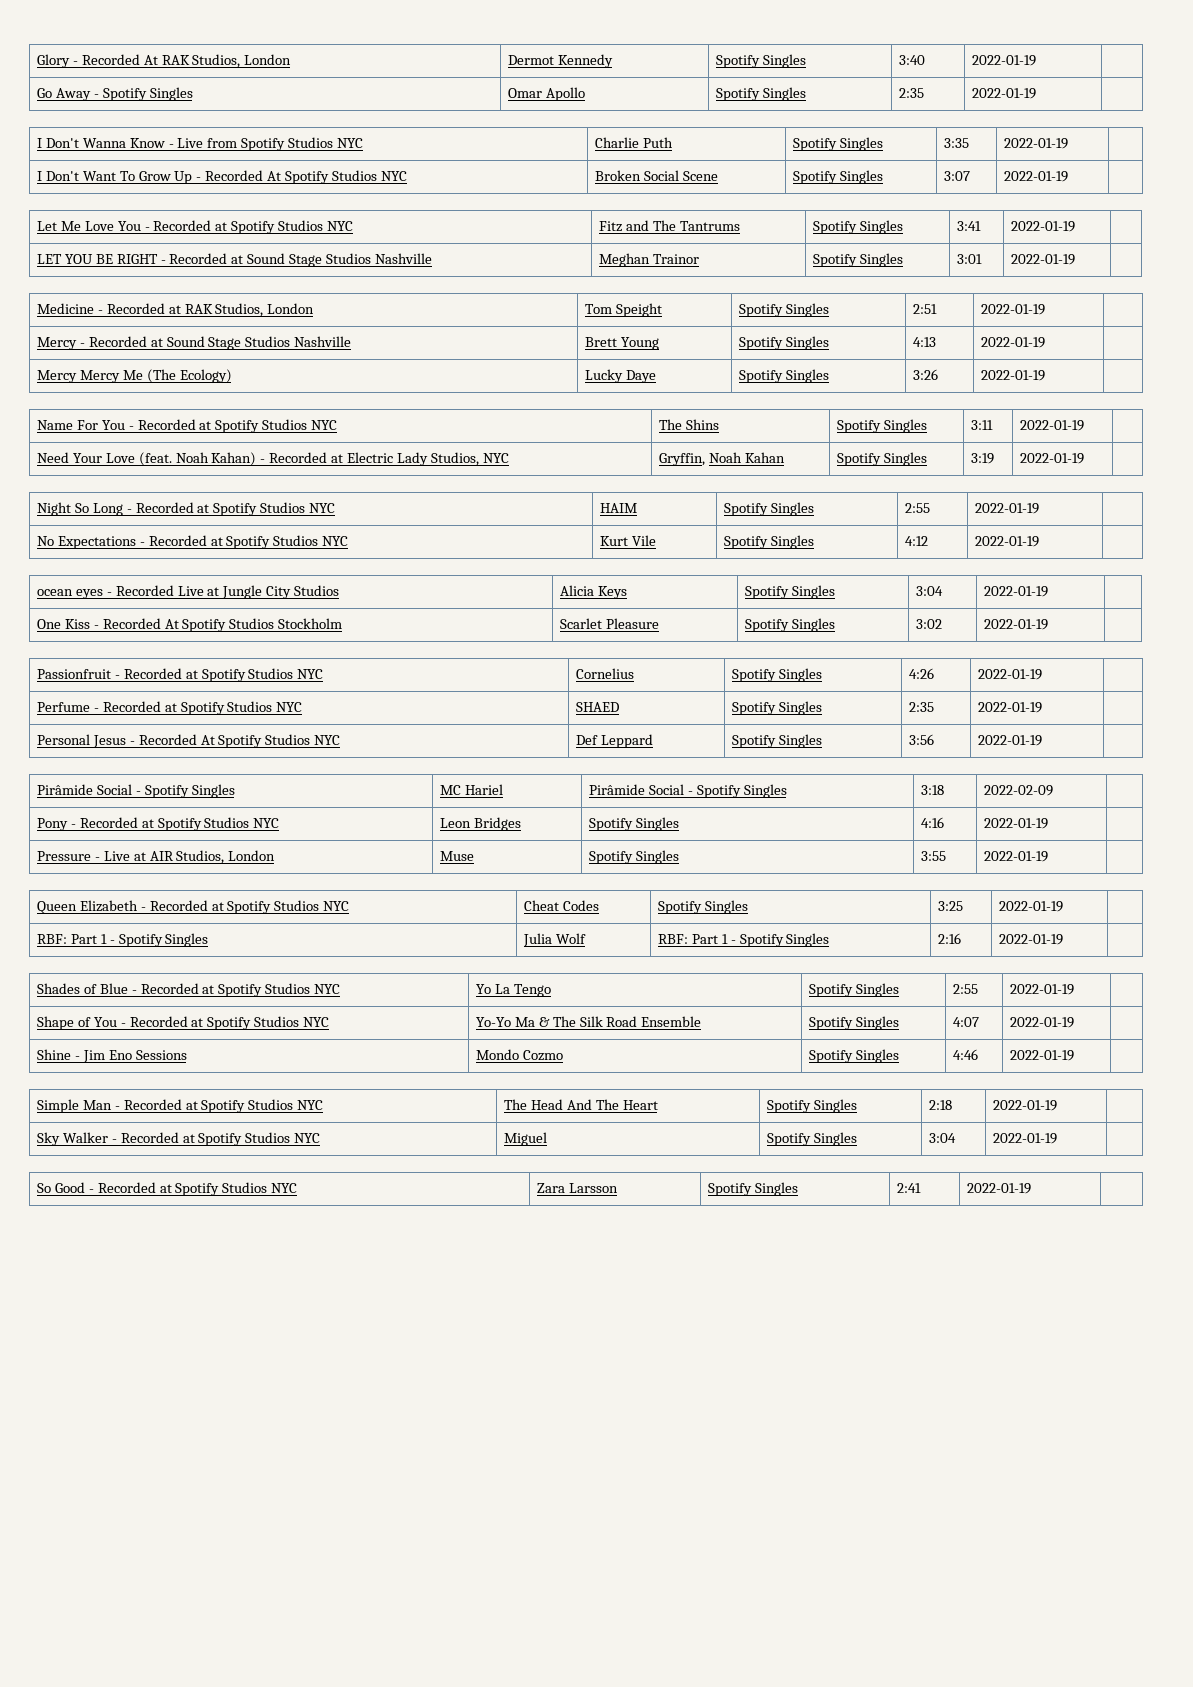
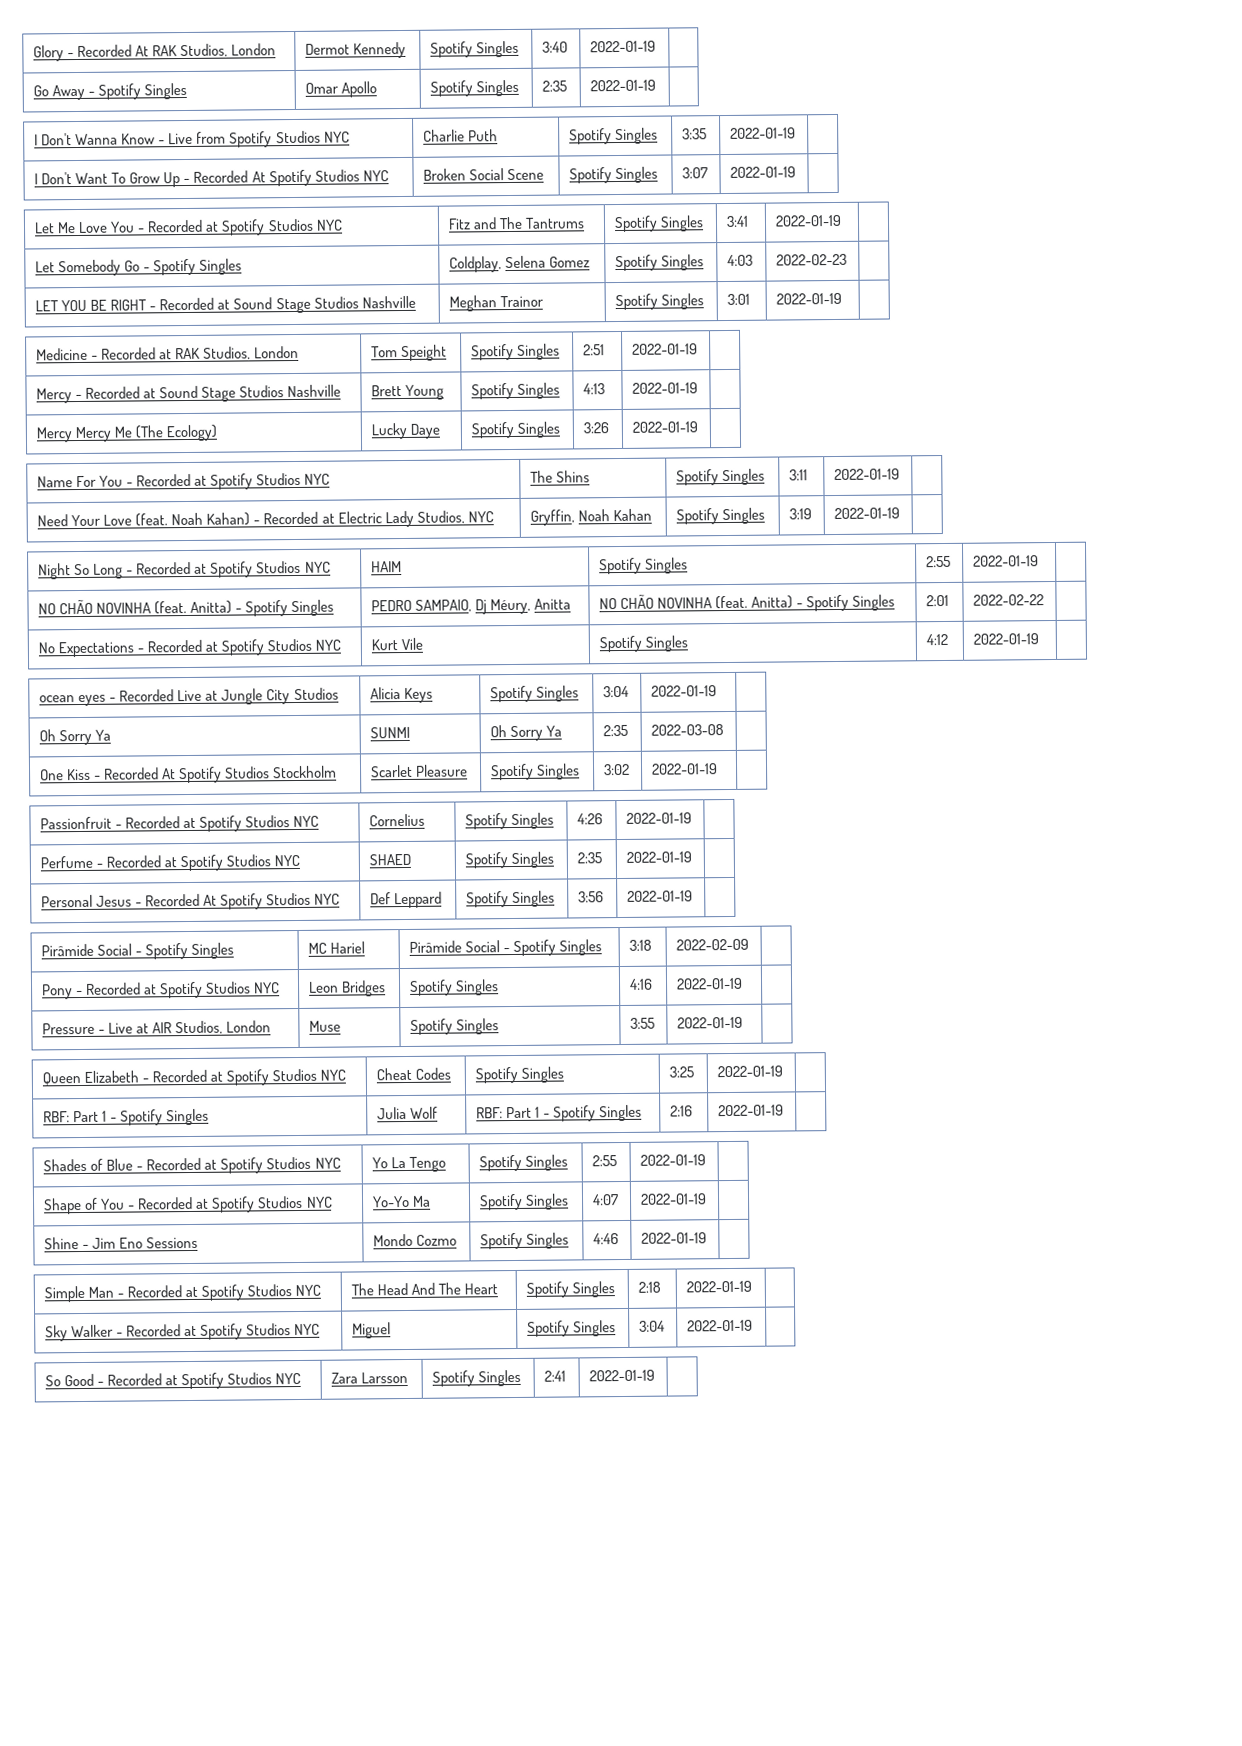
+ Let Somebody Go - Spotify Singles | Coldplay, Selena Gomez | Spotify Singles | 4:03 | 2022-02-23 |
+ NO CHÃO NOVINHA (feat. Anitta) - Spotify Singles | PEDRO SAMPAIO, Dj Méury, Anitta | NO CHÃO NOVINHA (feat. Anitta) - Spotify Singles | 2:01 | 2022-02-22 |
+ Oh Sorry Ya | SUNMI | Oh Sorry Ya | 2:35 | 2022-03-08 |
- Shape of You - Recorded at Spotify Studios NYC | Yo-Yo Ma & The Silk Road Ensemble | Spotify Singles | 4:07 | 2022-01-19 |
+ Shape of You - Recorded at Spotify Studios NYC | Yo-Yo Ma | Spotify Singles | 4:07 | 2022-01-19 |

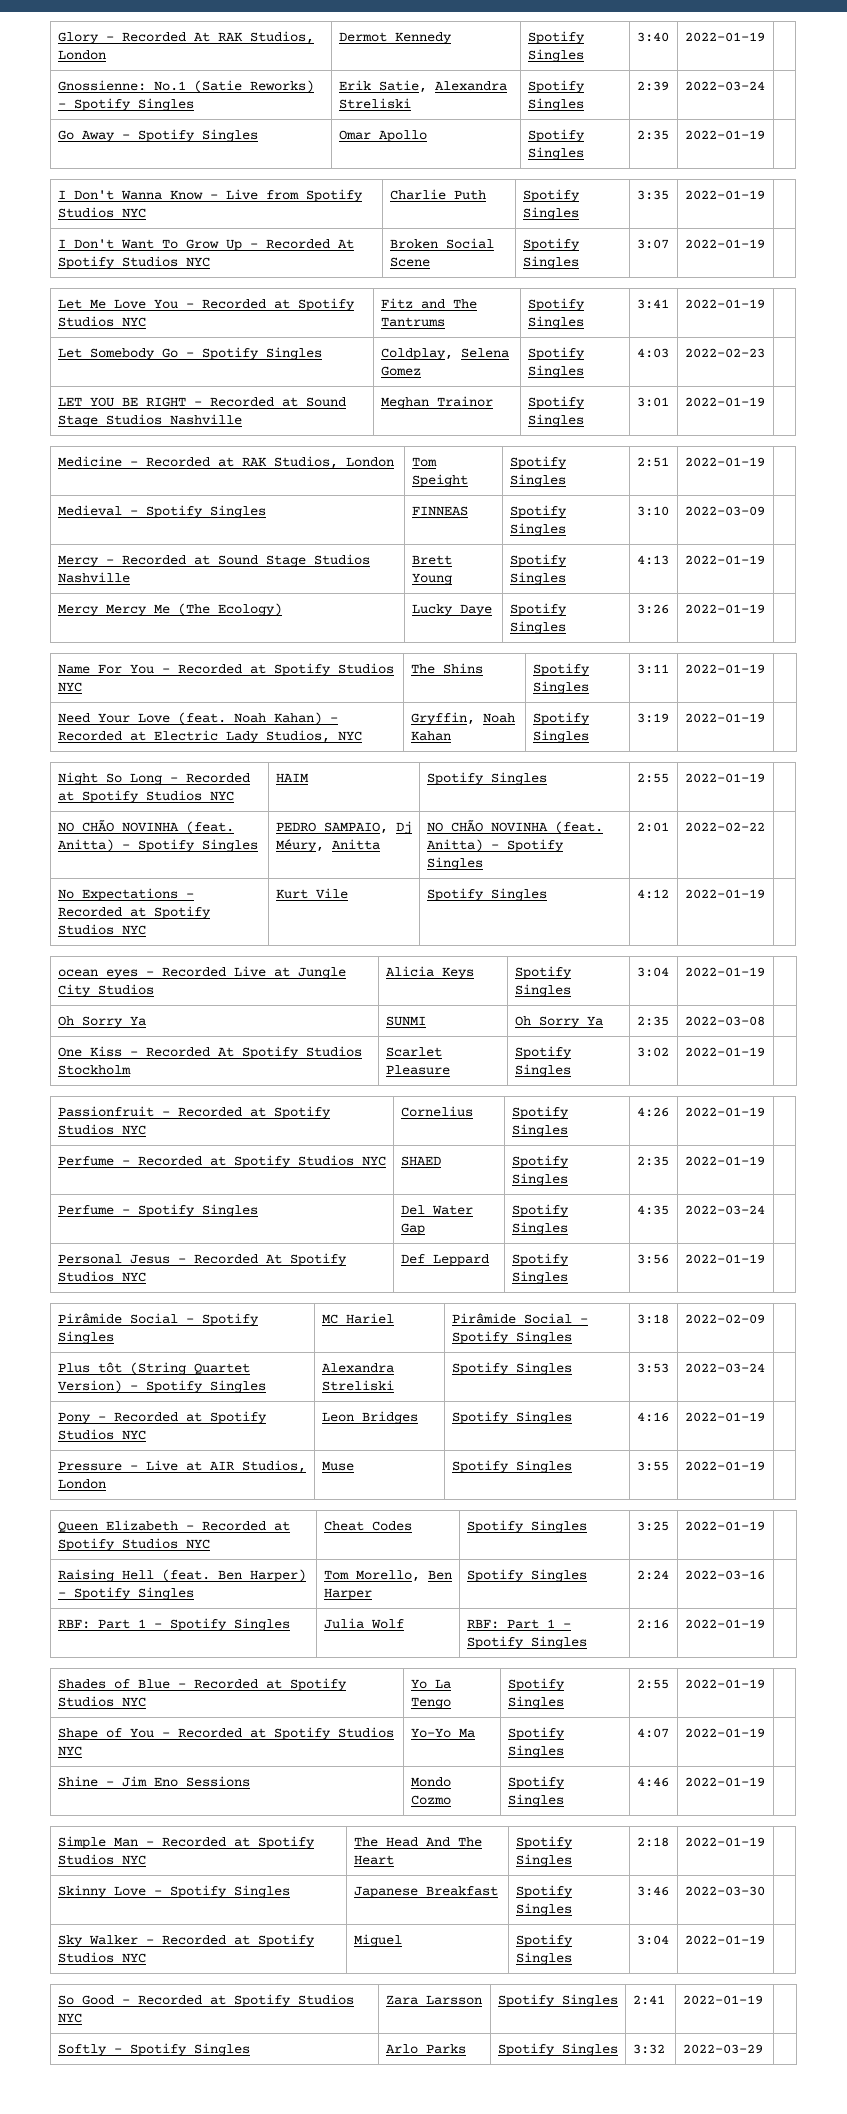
+ Gnossienne: No.1 (Satie Reworks) - Spotify Singles | Erik Satie, Alexandra Streliski | Spotify Singles | 2:39 | 2022-03-24 |
+ Medieval - Spotify Singles | FINNEAS | Spotify Singles | 3:10 | 2022-03-09 |
+ Perfume - Spotify Singles | Del Water Gap | Spotify Singles | 4:35 | 2022-03-24 |
+ Plus tôt (String Quartet Version) - Spotify Singles | Alexandra Streliski | Spotify Singles | 3:53 | 2022-03-24 |
+ Raising Hell (feat. Ben Harper) - Spotify Singles | Tom Morello, Ben Harper | Spotify Singles | 2:24 | 2022-03-16 |
+ Skinny Love - Spotify Singles | Japanese Breakfast | Spotify Singles | 3:46 | 2022-03-30 |
+ Softly - Spotify Singles | Arlo Parks | Spotify Singles | 3:32 | 2022-03-29 |

